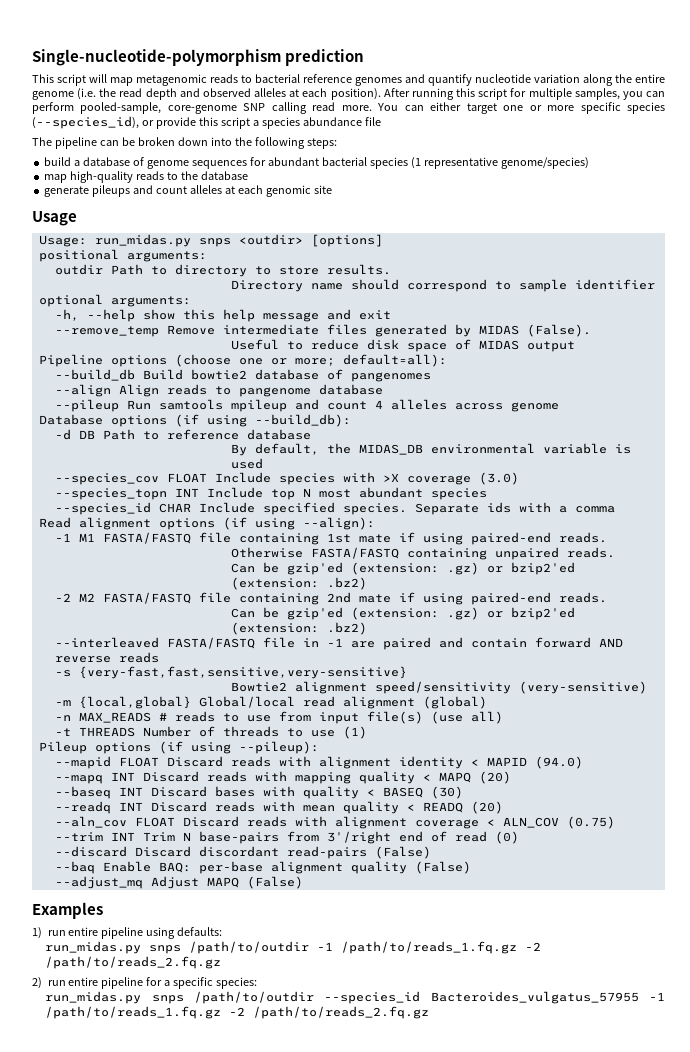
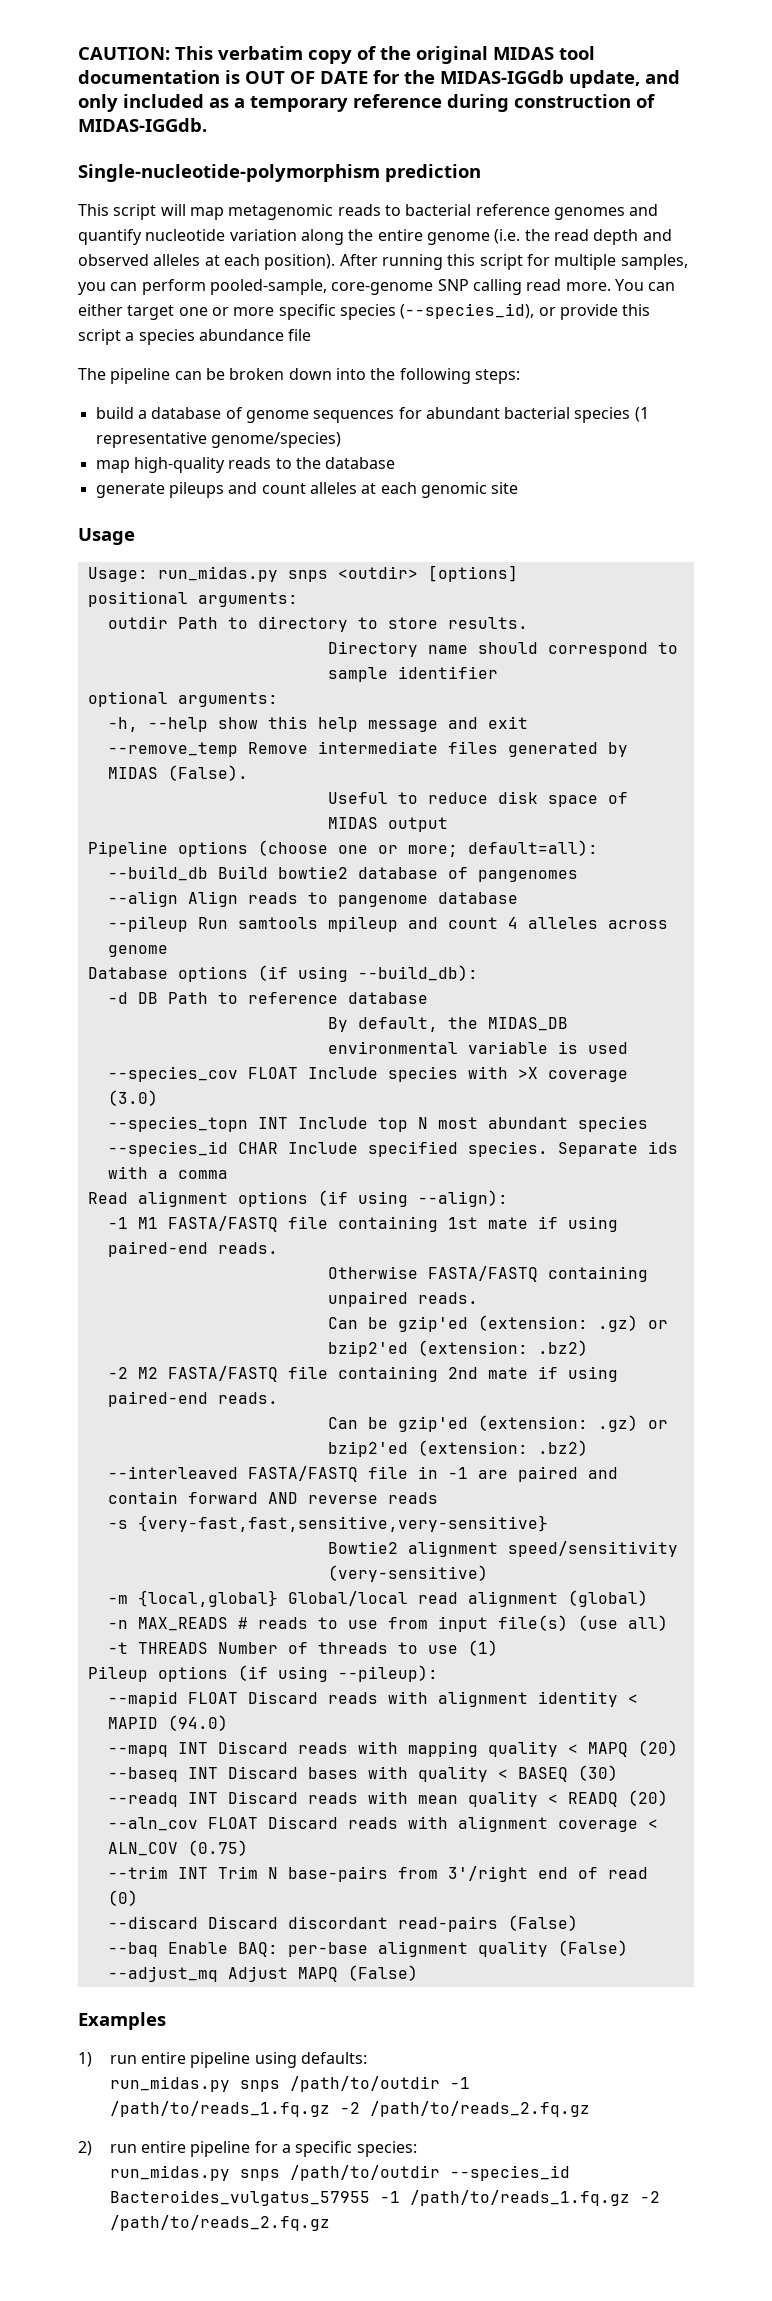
+ CAUTION: This verbatim copy of the original MIDAS tool documentation is OUT OF DATE for the MIDAS-IGGdb update, and only included as a temporary reference during construction of MIDAS-IGGdb.

